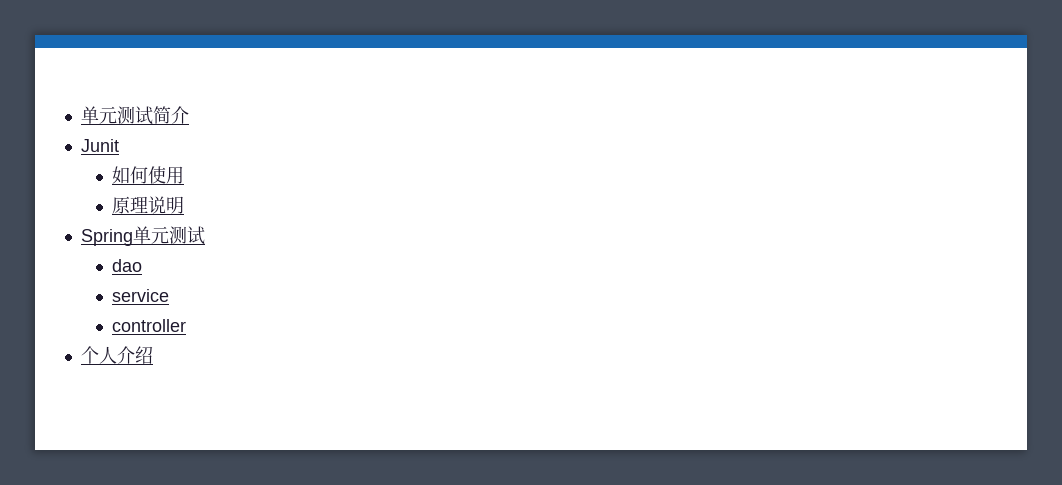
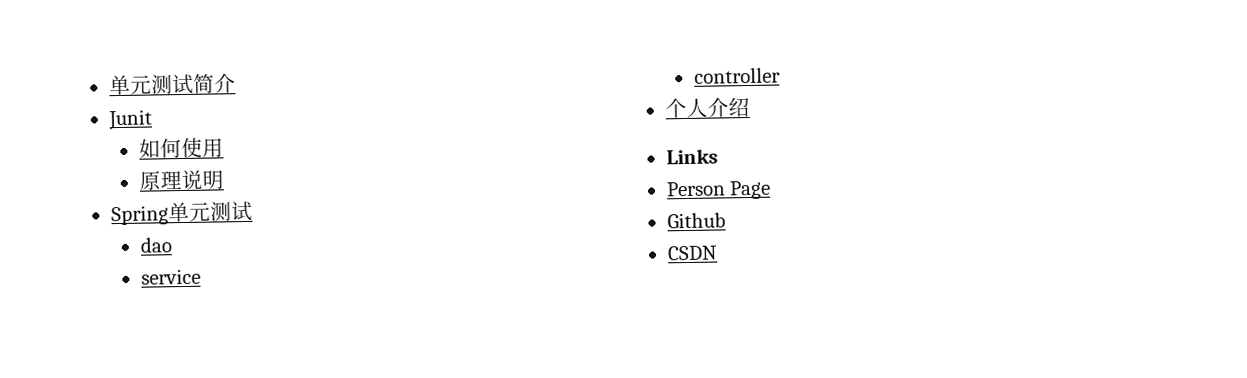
+ Links
+ Person Page
+ Github
+ CSDN

